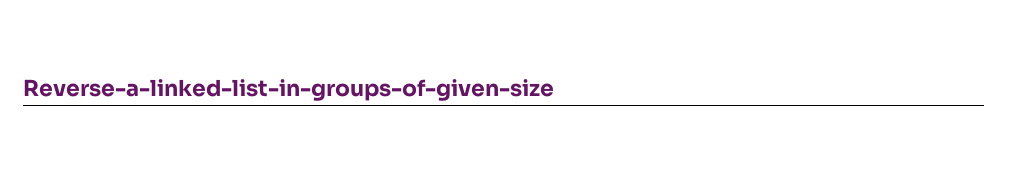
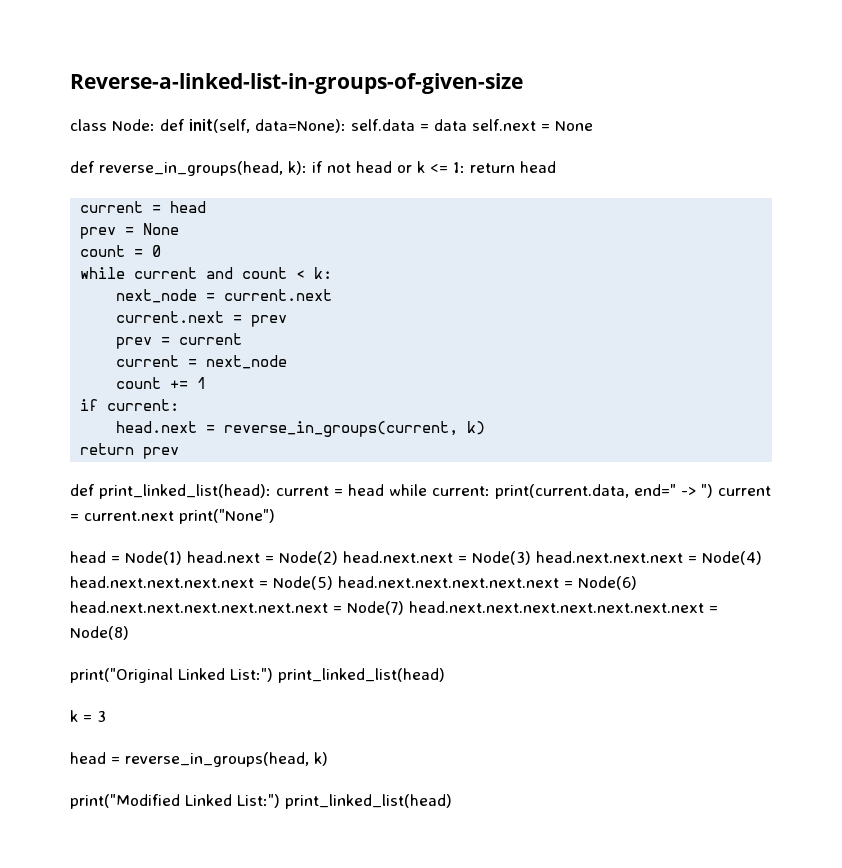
+ class Node: def init(self, data=None): self.data = data self.next = None
+ def reverse_in_groups(head, k): if not head or k <= 1: return head
+ current = head
+ prev = None
+ count = 0
+ while current and count < k:
+ next_node = current.next
+ current.next = prev
+ prev = current
+ current = next_node
+ count += 1
+ if current:
+ head.next = reverse_in_groups(current, k)
+ return prev
+ def print_linked_list(head): current = head while current: print(current.data, end=" -> ") current = current.next print("None")
+ head = Node(1) head.next = Node(2) head.next.next = Node(3) head.next.next.next = Node(4) head.next.next.next.next = Node(5) head.next.next.next.next.next = Node(6) head.next.next.next.next.next.next = Node(7) head.next.next.next.next.next.next.next = Node(8)
+ print("Original Linked List:") print_linked_list(head)
+ k = 3
+ head = reverse_in_groups(head, k)
+ print("Modified Linked List:") print_linked_list(head)

